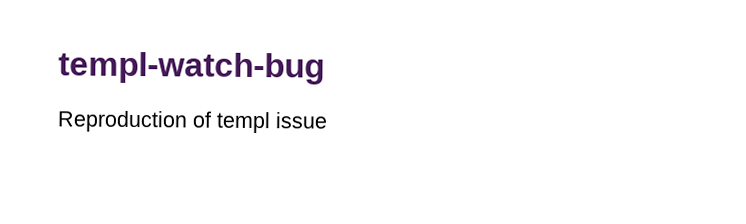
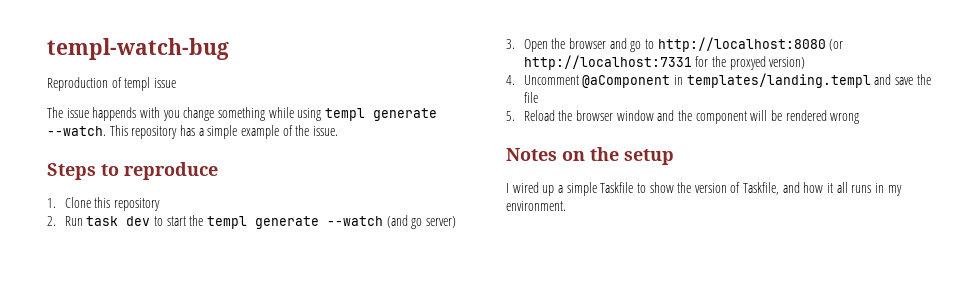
+ The issue happends with you change something while using templ generate --watch. This repository has a simple example of the issue.
+ Steps to reproduce
+ 1. Clone this repository
+ 2. Run task dev to start the templ generate --watch (and go server)
+ 3. Open the browser and go to http://localhost:8080 (or http://localhost:7331 for the proxyed version)
+ 4. Uncomment @aComponent in templates/landing.templ and save the file
+ 5. Reload the browser window and the component will be rendered wrong
+ Notes on the setup
+ I wired up a simple Taskfile to show the version of Taskfile, and how it all runs in my environment.

